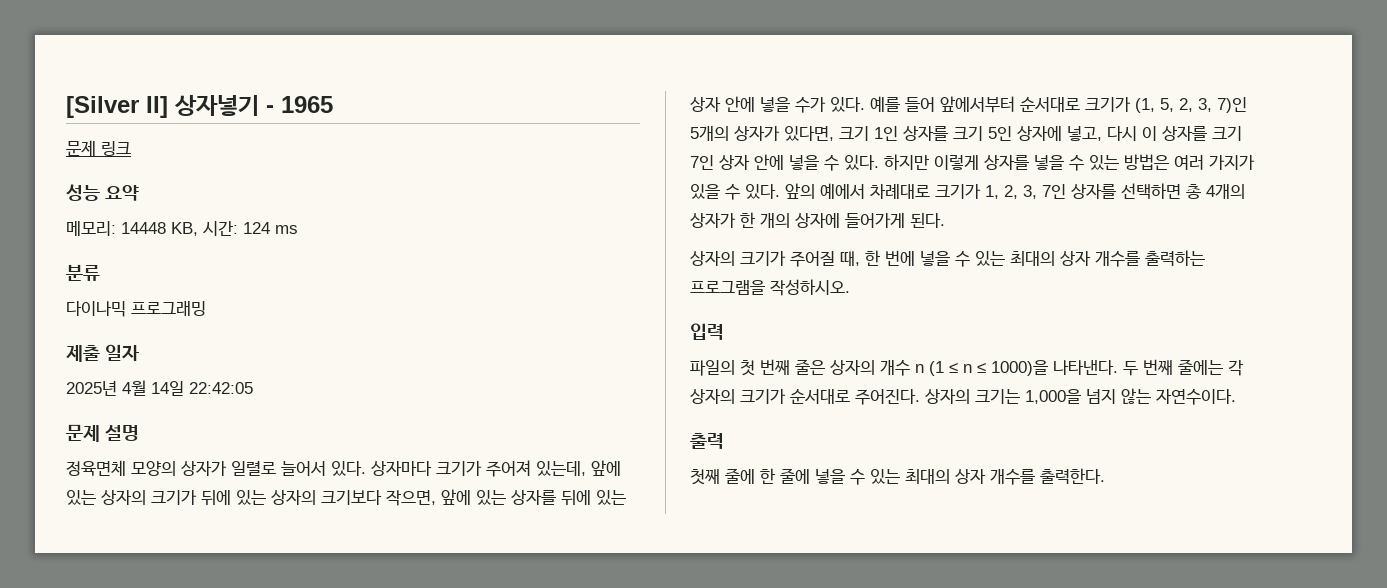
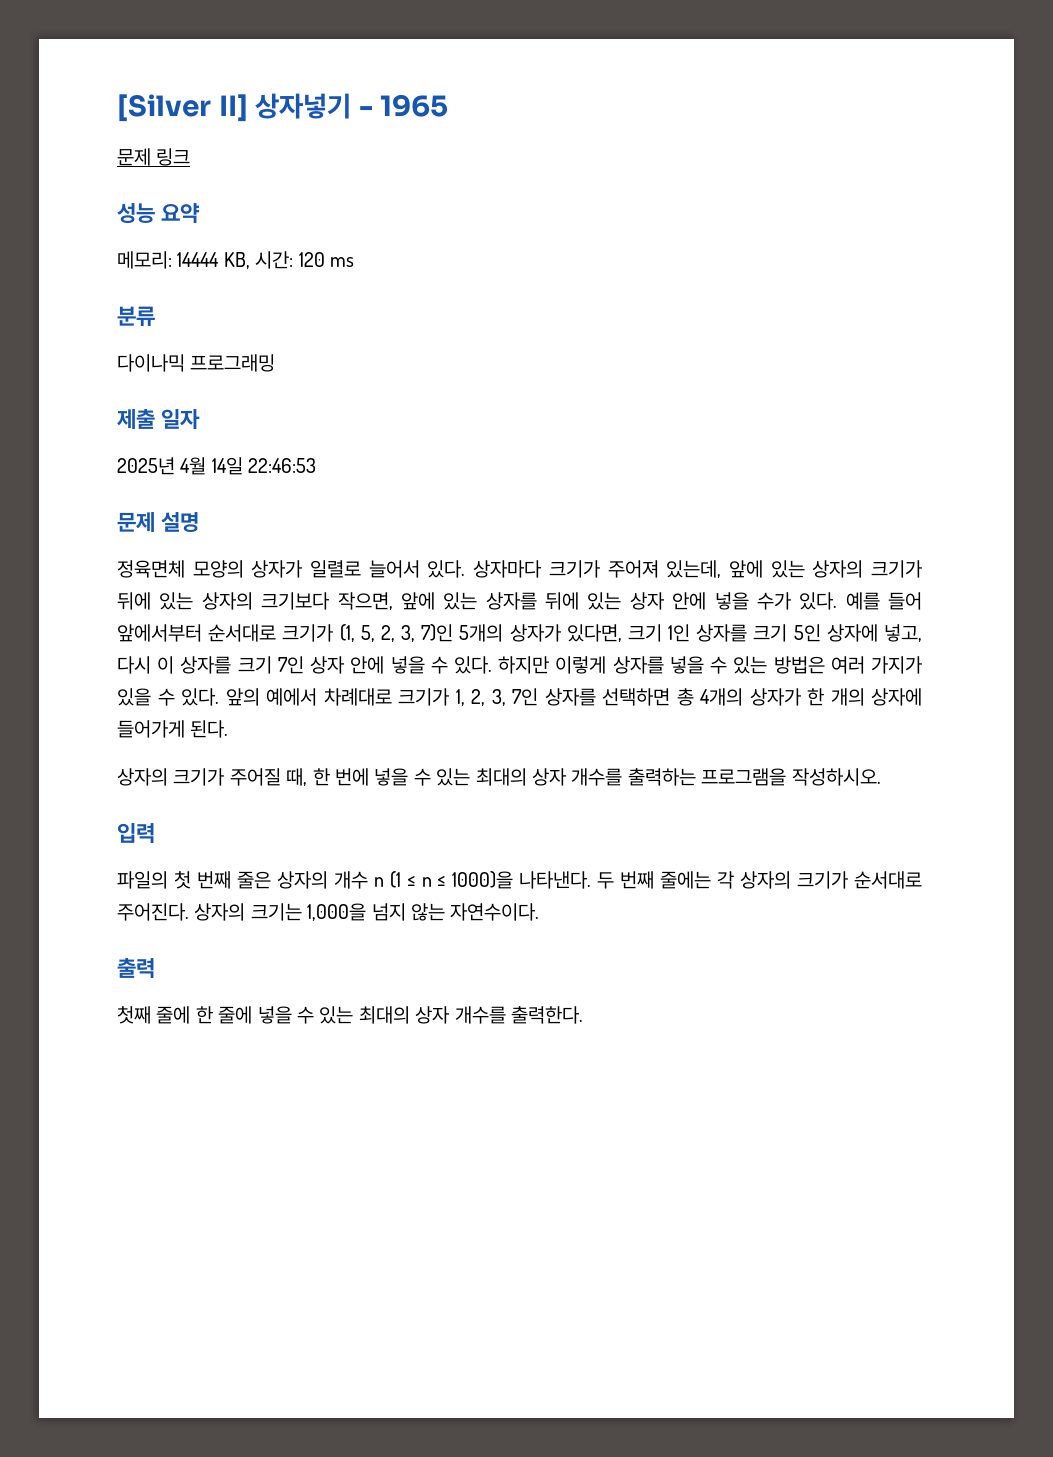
- 메모리: 14448 KB, 시간: 124 ms
+ 메모리: 14444 KB, 시간: 120 ms
- 2025년 4월 14일 22:42:05
+ 2025년 4월 14일 22:46:53

